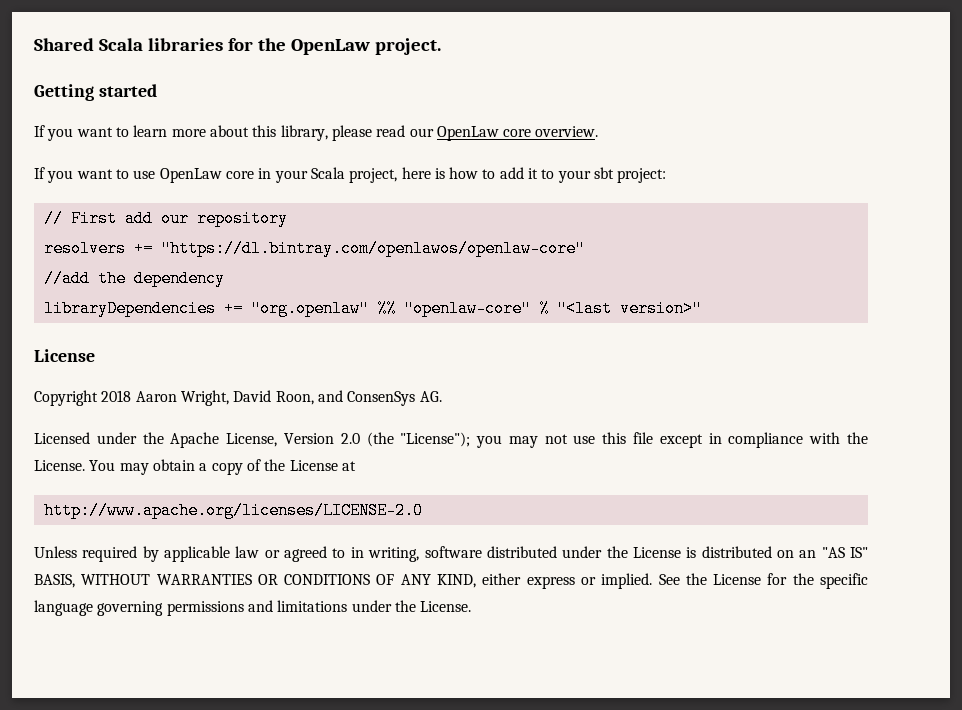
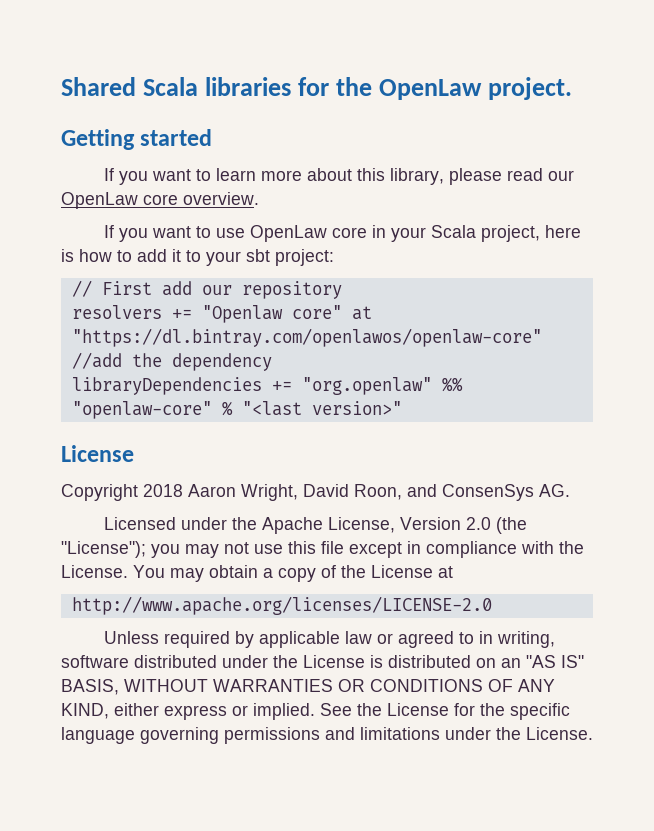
- resolvers += "https://dl.bintray.com/openlawos/openlaw-core"
+ resolvers += "Openlaw core" at "https://dl.bintray.com/openlawos/openlaw-core"

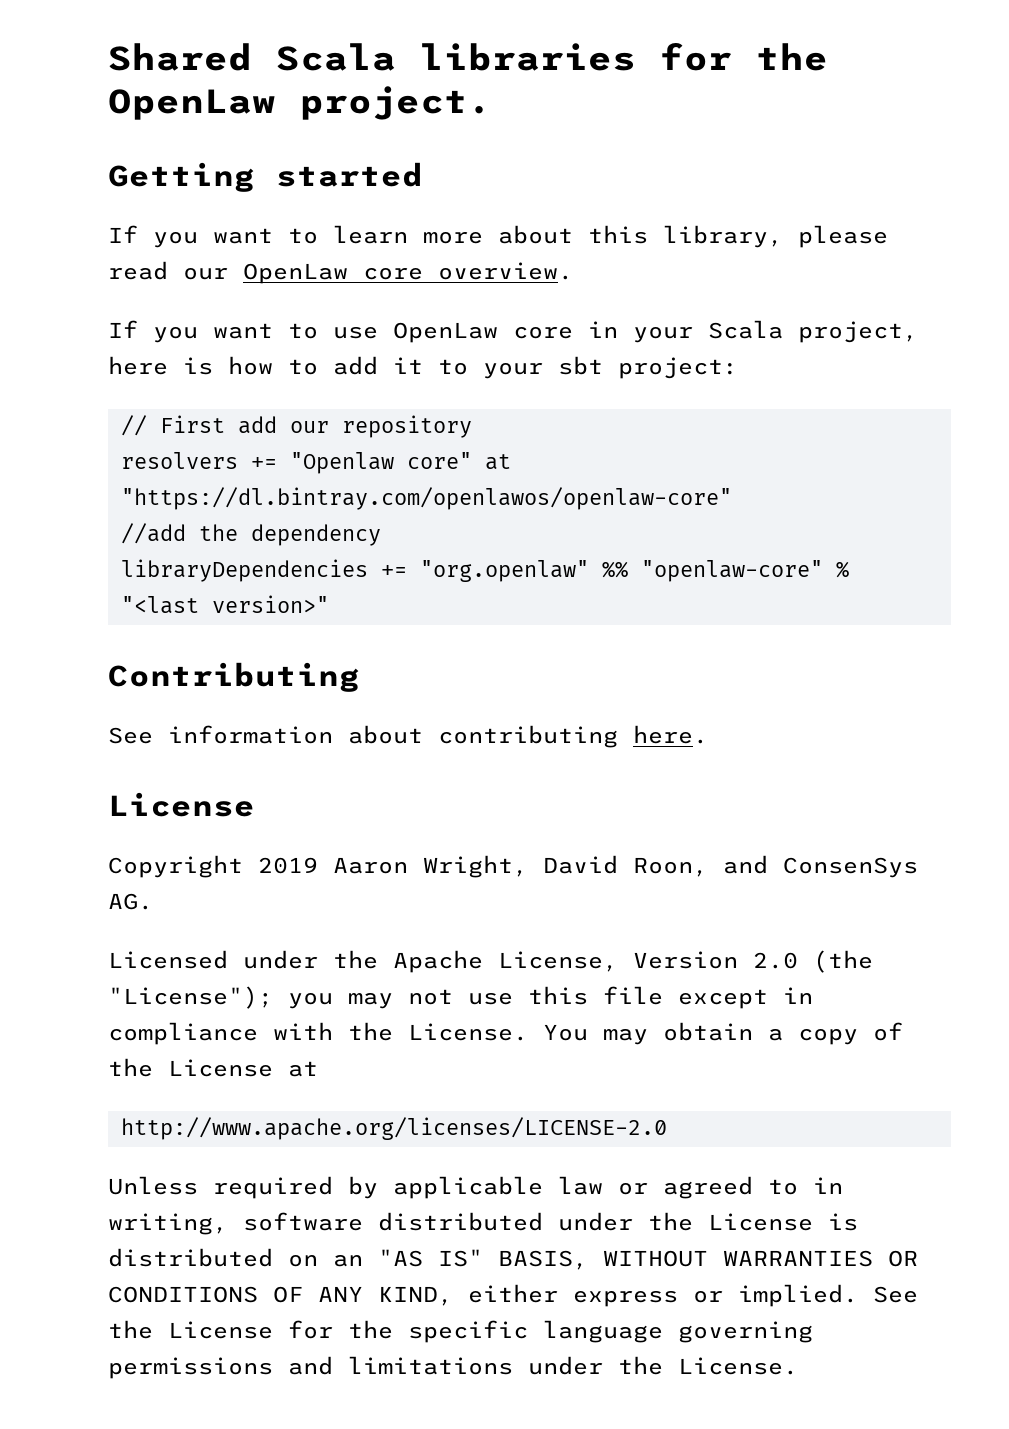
+ Contributing
+ See information about contributing here.
- Copyright 2018 Aaron Wright, David Roon, and ConsenSys AG.
+ Copyright 2019 Aaron Wright, David Roon, and ConsenSys AG.

